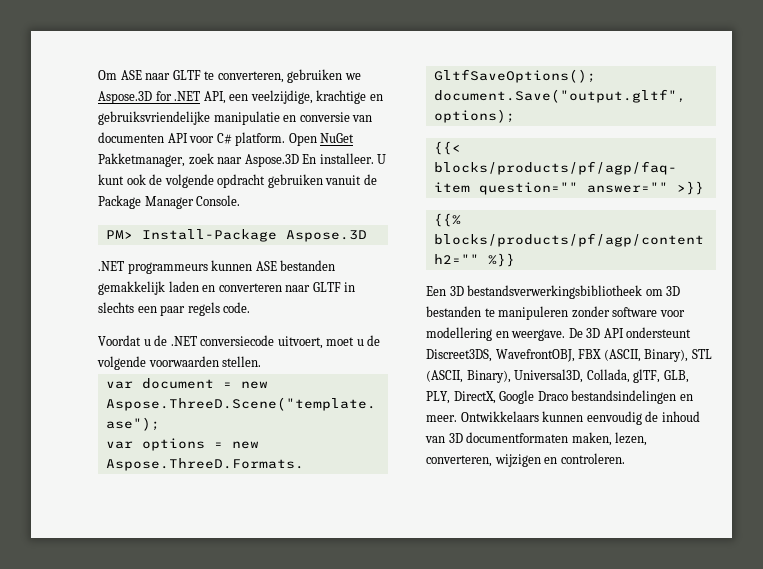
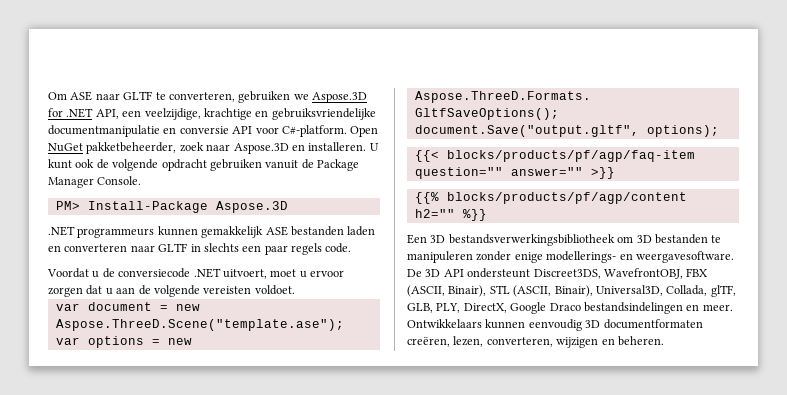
- Om ASE naar GLTF te converteren, gebruiken we Aspose.3D for .NET API, een veelzijdige, krachtige en gebruiksvriendelijke manipulatie en conversie van documenten API voor C# platform.
+ Om ASE naar GLTF te converteren, gebruiken we Aspose.3D for .NET API, een veelzijdige, krachtige en gebruiksvriendelijke documentmanipulatie en conversie API voor C#-platform.
- Open NuGet Pakketmanager, zoek naar Aspose.3D En installeer.
+ Open NuGet pakketbeheerder, zoek naar Aspose.3D en installeren.
- .NET programmeurs kunnen ASE bestanden gemakkelijk laden en converteren naar GLTF in slechts een paar regels code.
+ .NET programmeurs kunnen gemakkelijk ASE bestanden laden en converteren naar GLTF in slechts een paar regels code.
- Voordat u de .NET conversiecode uitvoert, moet u de volgende voorwaarden stellen.
+ Voordat u de conversiecode .NET uitvoert, moet u ervoor zorgen dat u aan de volgende vereisten voldoet.
- Een 3D bestandsverwerkingsbibliotheek om 3D bestanden te manipuleren zonder software voor modellering en weergave.
+ Een 3D bestandsverwerkingsbibliotheek om 3D bestanden te manipuleren zonder enige modellerings- en weergavesoftware.
- De 3D API ondersteunt Discreet3DS, WavefrontOBJ, FBX (ASCII, Binary), STL (ASCII, Binary), Universal3D, Collada, glTF, GLB, PLY, DirectX, Google Draco bestandsindelingen en meer.
+ De 3D API ondersteunt Discreet3DS, WavefrontOBJ, FBX (ASCII, Binair), STL (ASCII, Binair), Universal3D, Collada, glTF, GLB, PLY, DirectX, Google Draco bestandsindelingen en meer.
- Ontwikkelaars kunnen eenvoudig de inhoud van 3D documentformaten maken, lezen, converteren, wijzigen en controleren.
+ Ontwikkelaars kunnen eenvoudig 3D documentformaten creëren, lezen, converteren, wijzigen en beheren.

